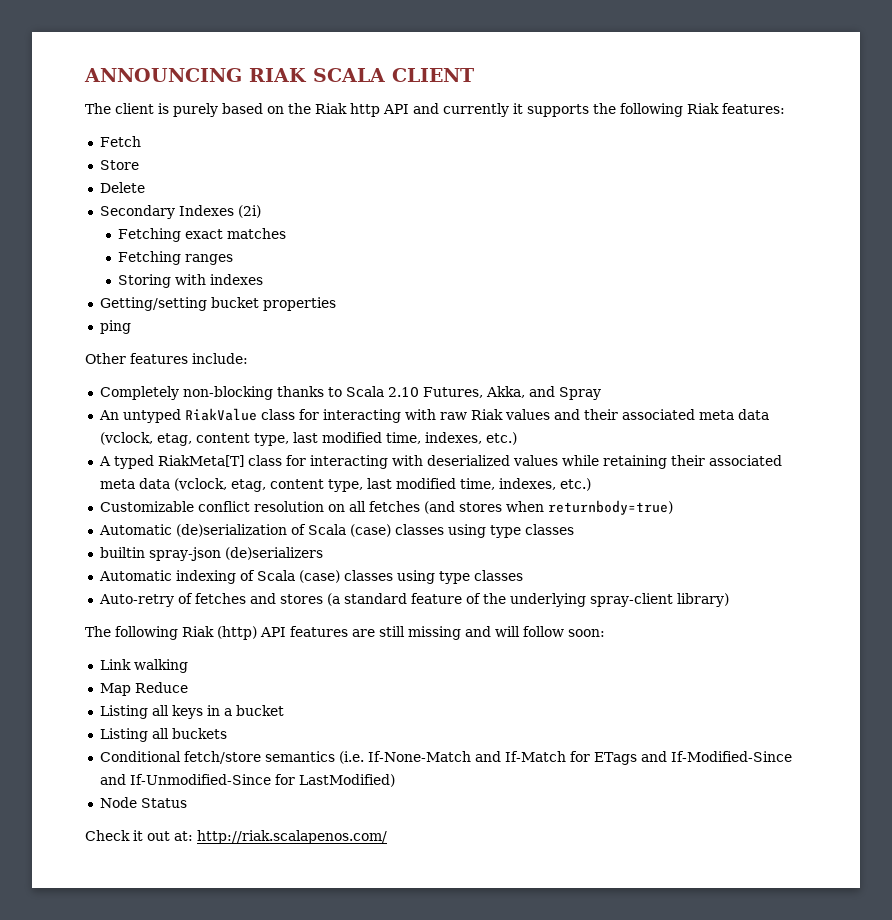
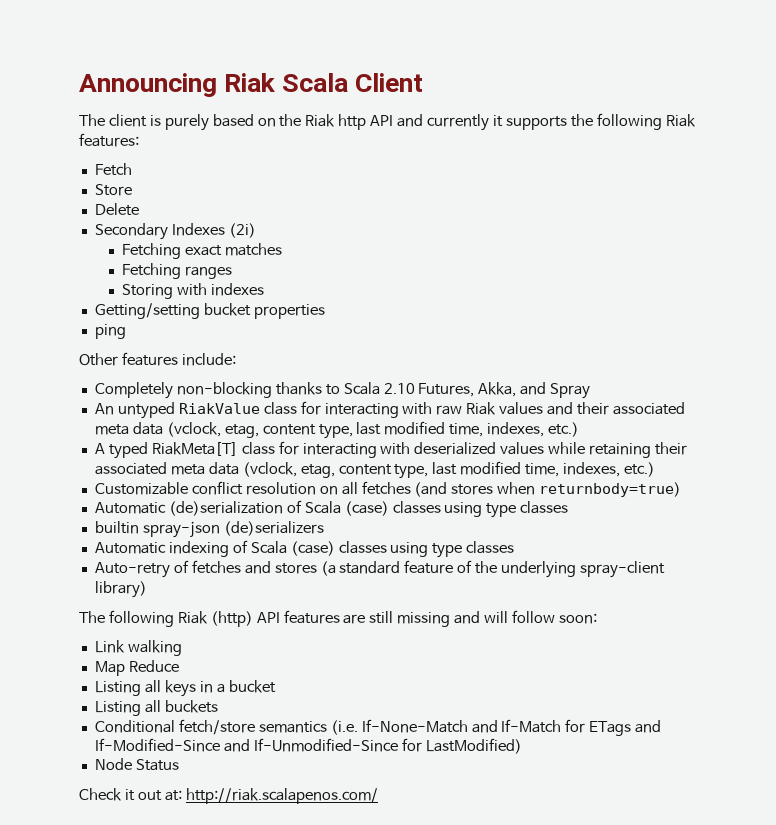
- ANNOUNCING RIAK SCALA CLIENT
+ Announcing Riak Scala Client

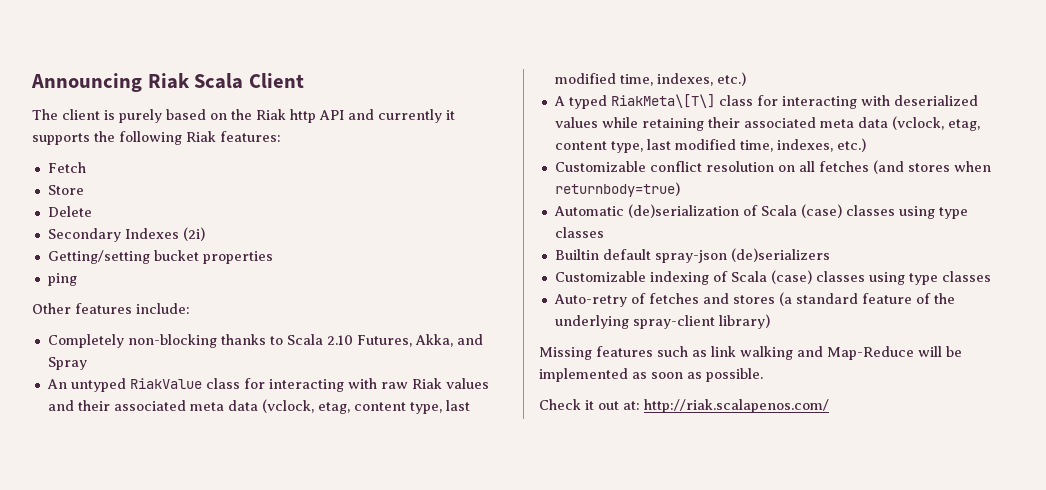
- Fetching exact matches
- Fetching ranges
- Storing with indexes
- A typed RiakMeta[T] class for interacting with deserialized values while retaining their associated meta data (vclock, etag, content type, last modified time, indexes, etc.)
+ A typed RiakMeta\[T\] class for interacting with deserialized values while retaining their associated meta data (vclock, etag, content type, last modified time, indexes, etc.)
- builtin spray-json (de)serializers
+ Builtin default spray-json (de)serializers
- Automatic indexing of Scala (case) classes using type classes
+ Customizable indexing of Scala (case) classes using type classes
- The following Riak (http) API features are still missing and will follow soon:
- Link walking
- Map Reduce
- Listing all keys in a bucket
- Listing all buckets
- Conditional fetch/store semantics (i.e. If-None-Match and If-Match for ETags and If-Modified-Since and If-Unmodified-Since for LastModified)
- Node Status
+ Missing features such as link walking and Map-Reduce will be implemented as soon as possible.

